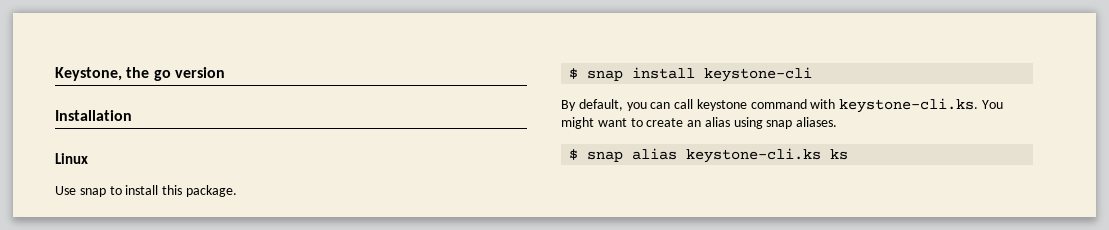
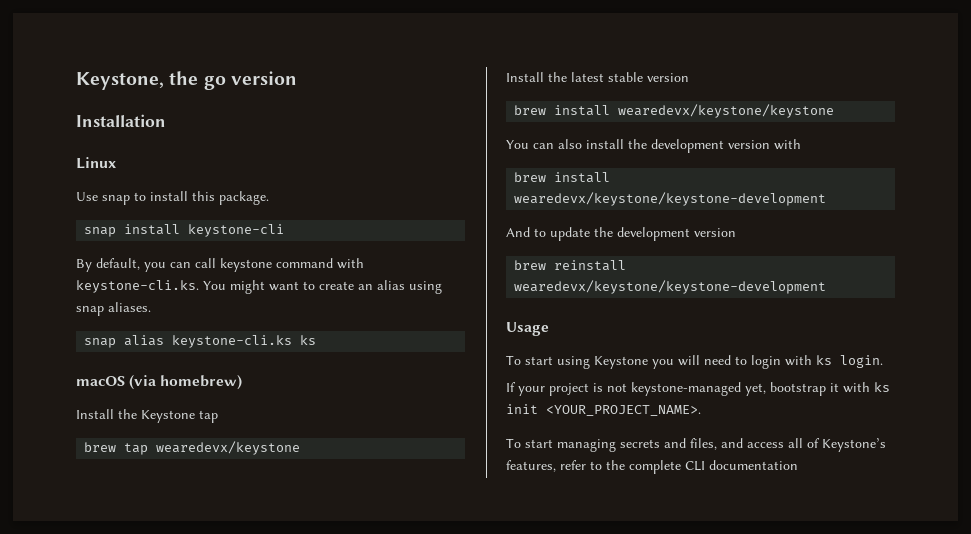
- $ snap install keystone-cli
+ snap install keystone-cli
- $ snap alias keystone-cli.ks ks
+ snap alias keystone-cli.ks ks
+ macOS (via homebrew)
+ Install the Keystone tap
+ brew tap wearedevx/keystone
+ Install the latest stable version
+ brew install wearedevx/keystone/keystone
+ You can also install the development version with
+ brew install wearedevx/keystone/keystone-development
+ And to update the development version
+ brew reinstall wearedevx/keystone/keystone-development
+ Usage
+ To start using Keystone you will need to login with ks login.
+ If your project is not keystone-managed yet, bootstrap it with ks init <YOUR_PROJECT_NAME>.
+ To start managing secrets and files, and access all of Keystone’s features, refer to the complete CLI documentation

